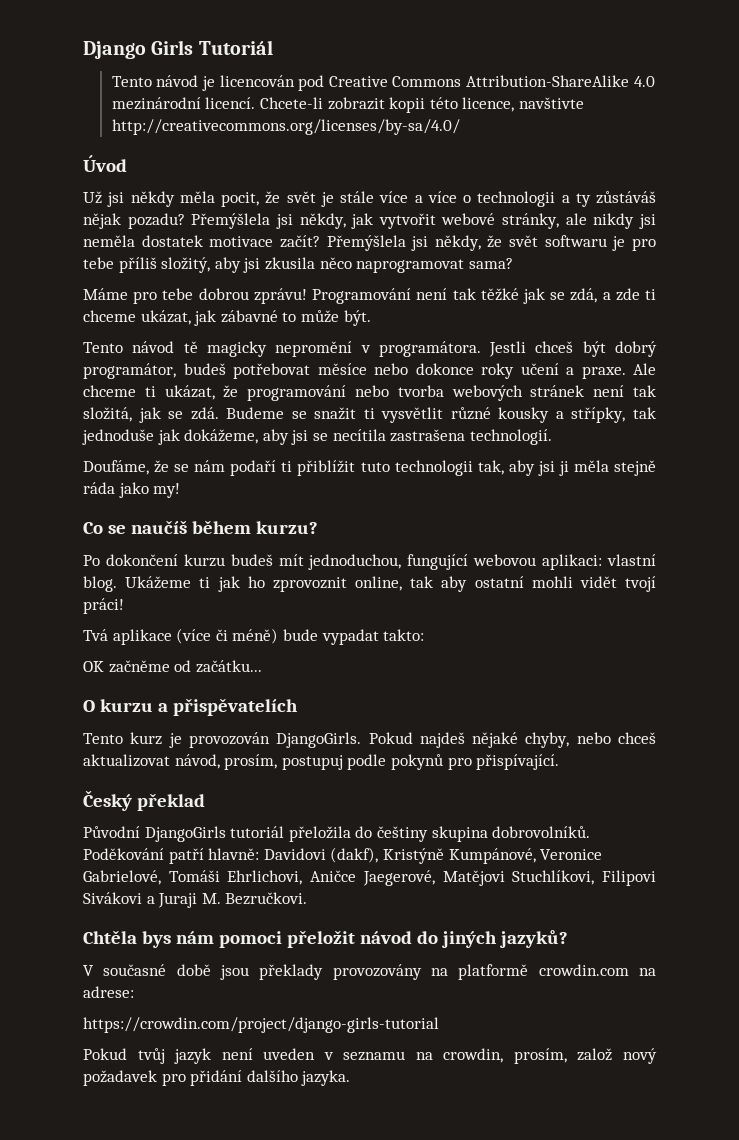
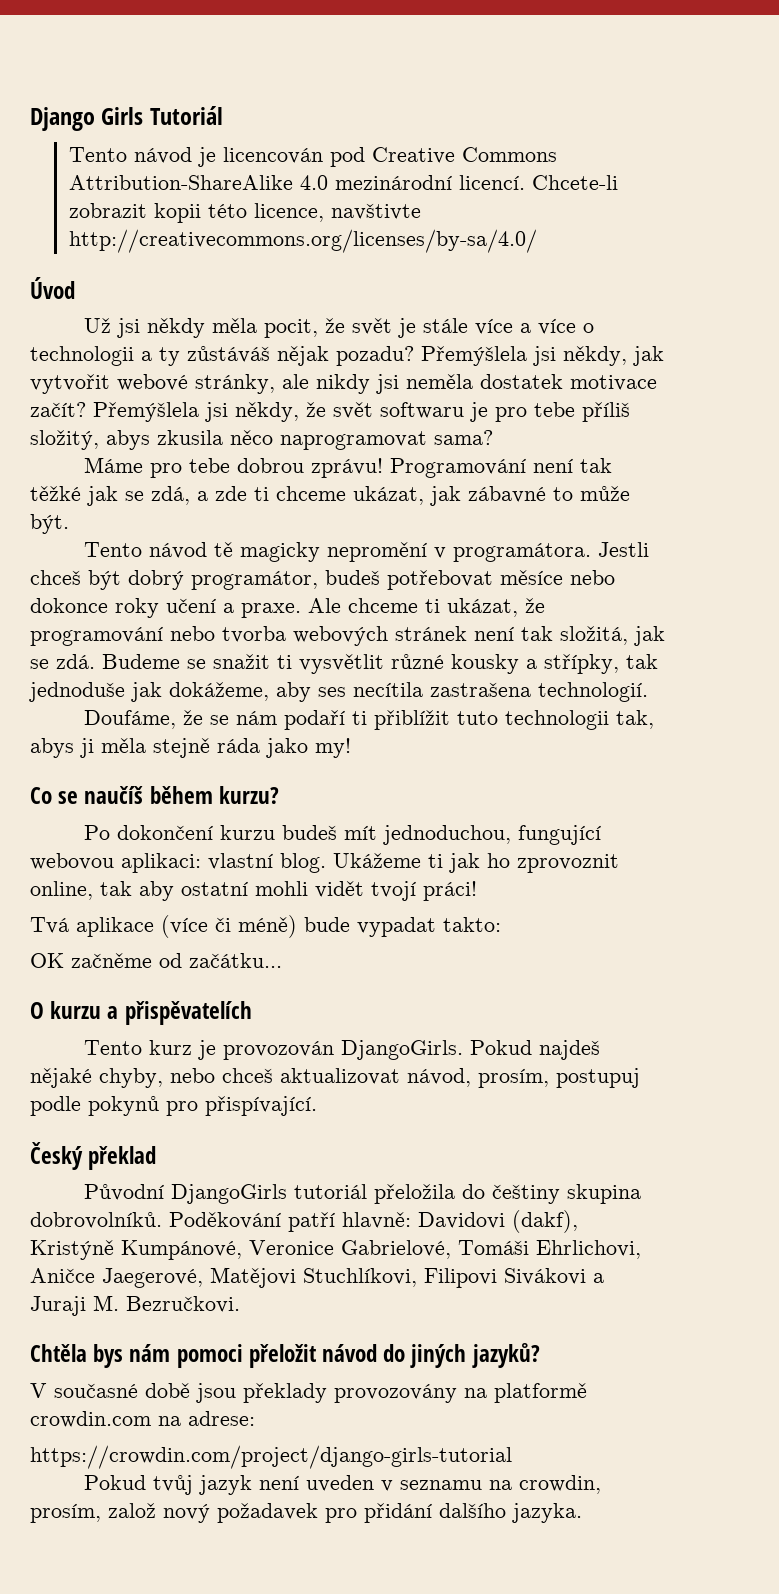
- Přemýšlela jsi někdy, že svět softwaru je pro tebe příliš složitý, aby jsi zkusila něco naprogramovat sama?
+ Přemýšlela jsi někdy, že svět softwaru je pro tebe příliš složitý, abys zkusila něco naprogramovat sama?
- Budeme se snažit ti vysvětlit různé kousky a střípky, tak jednoduše jak dokážeme, aby jsi se necítila zastrašena technologií.
+ Budeme se snažit ti vysvětlit různé kousky a střípky, tak jednoduše jak dokážeme, aby ses necítila zastrašena technologií.
- Doufáme, že se nám podaří ti přiblížit tuto technologii tak, aby jsi ji měla stejně ráda jako my!
+ Doufáme, že se nám podaří ti přiblížit tuto technologii tak, abys ji měla stejně ráda jako my!

